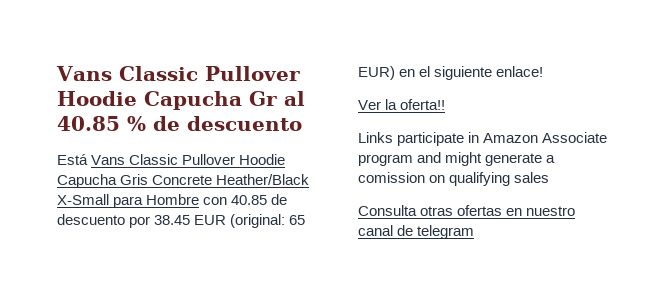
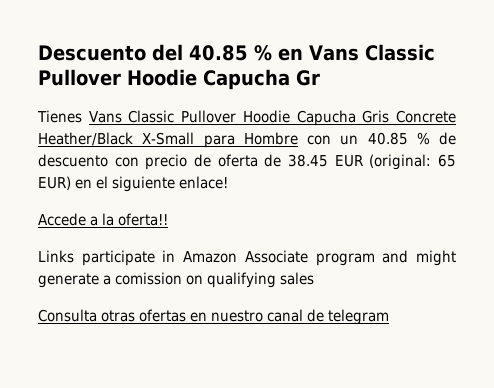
- Vans Classic Pullover Hoodie Capucha Gr al 40.85 % de descuento
- Está Vans Classic Pullover Hoodie Capucha Gris Concrete Heather/Black X-Small para Hombre con 40.85 de descuento por 38.45 EUR (original: 65 EUR) en el siguiente enlace!
+ Descuento del 40.85 % en Vans Classic Pullover Hoodie Capucha Gr
+ Tienes Vans Classic Pullover Hoodie Capucha Gris Concrete Heather/Black X-Small para Hombre con un 40.85 % de descuento con precio de oferta de 38.45 EUR (original: 65 EUR) en el siguiente enlace!
- Ver la oferta!!
+ Accede a la oferta!!

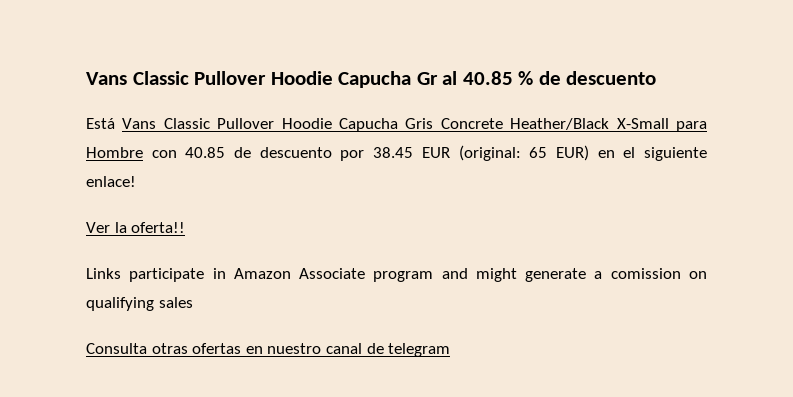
- Descuento del 40.85 % en Vans Classic Pullover Hoodie Capucha Gr
- Tienes Vans Classic Pullover Hoodie Capucha Gris Concrete Heather/Black X-Small para Hombre con un 40.85 % de descuento con precio de oferta de 38.45 EUR (original: 65 EUR) en el siguiente enlace!
+ Vans Classic Pullover Hoodie Capucha Gr al 40.85 % de descuento
+ Está Vans Classic Pullover Hoodie Capucha Gris Concrete Heather/Black X-Small para Hombre con 40.85 de descuento por 38.45 EUR (original: 65 EUR) en el siguiente enlace!
- Accede a la oferta!!
+ Ver la oferta!!

